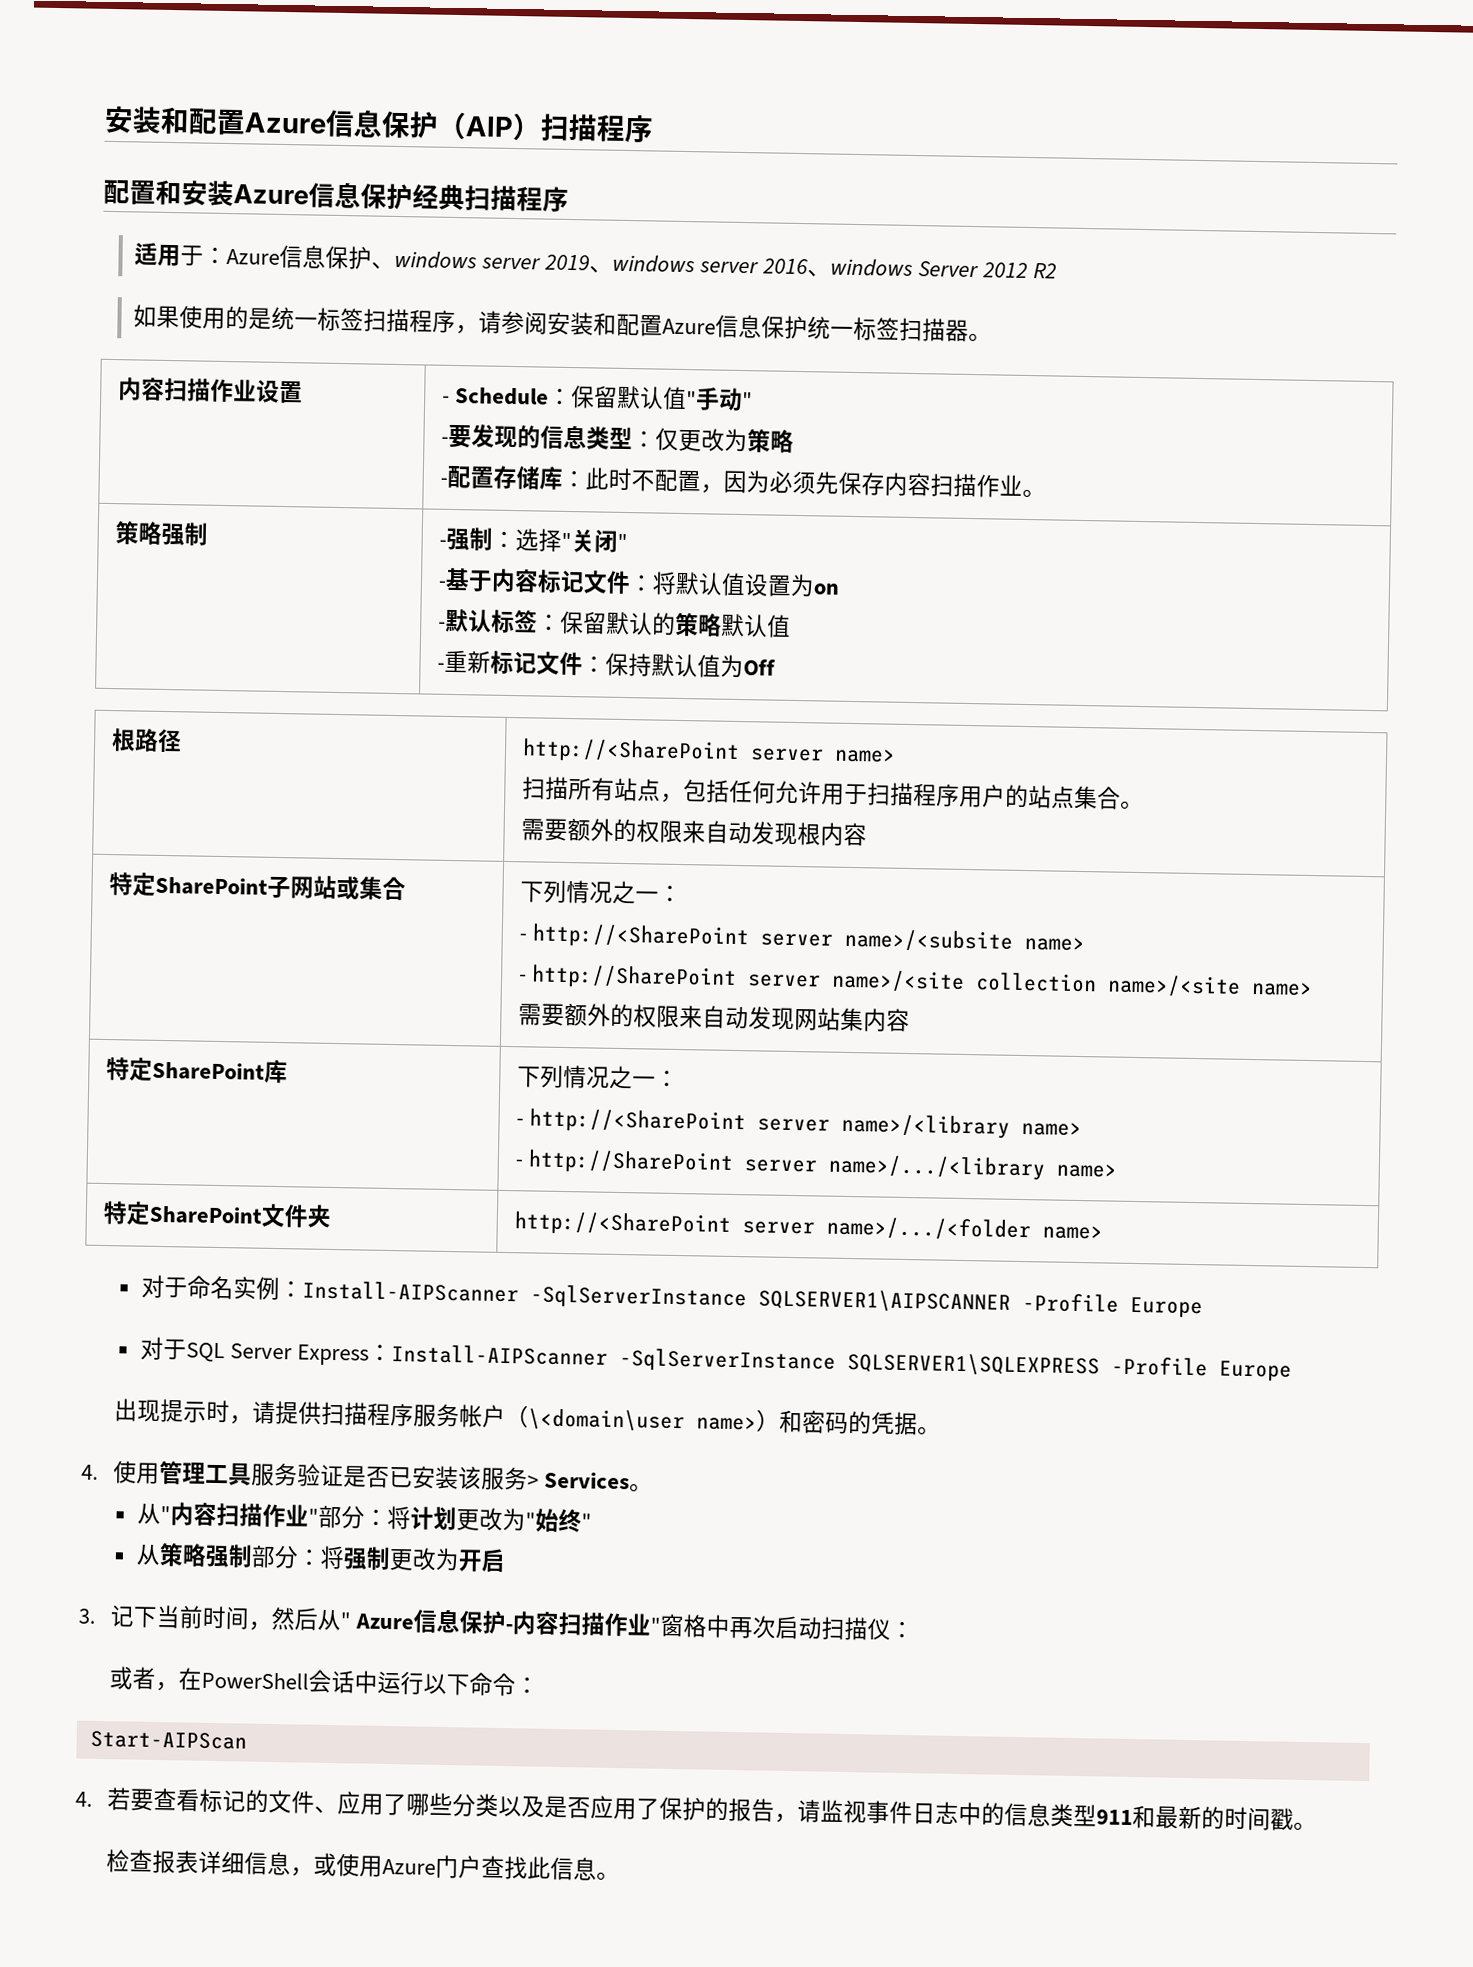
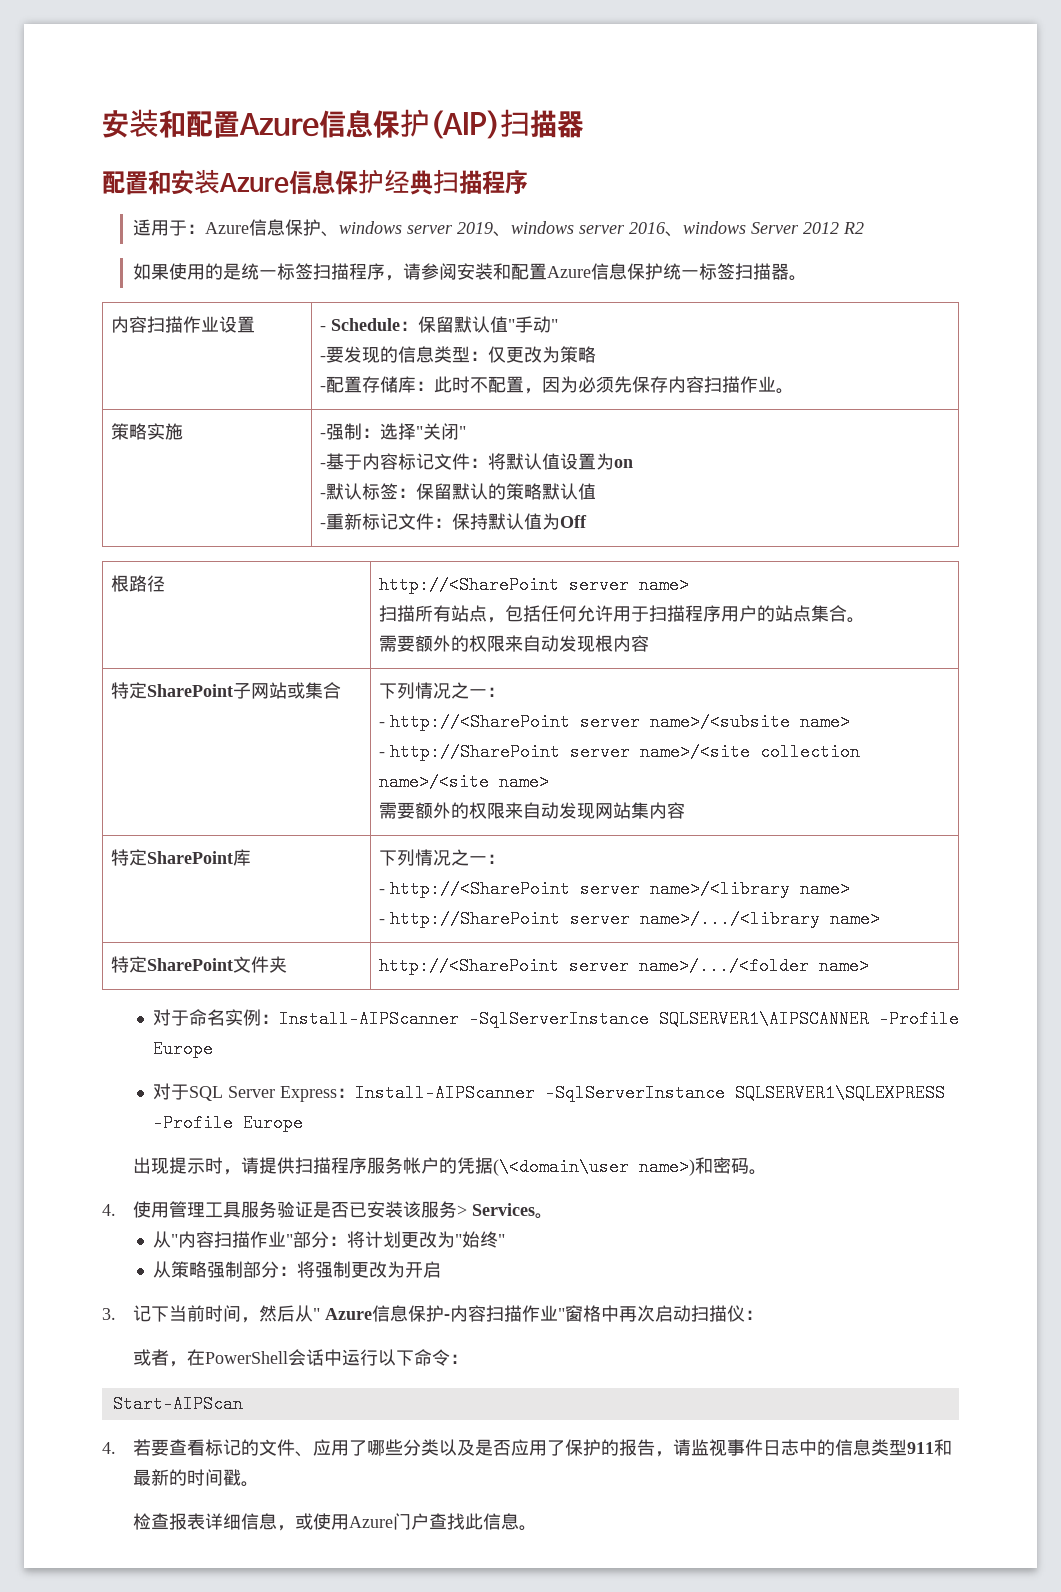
- 安装和配置Azure信息保护（AIP）扫描程序
+ 安装和配置Azure信息保护(AIP)扫描器
- 策略强制 | -强制：选择"关闭"
+ 策略实施 | -强制：选择"关闭"
- 出现提示时，请提供扫描程序服务帐户（\<domain\user name>）和密码的凭据。
+ 出现提示时，请提供扫描程序服务帐户的凭据(\<domain\user name>)和密码。

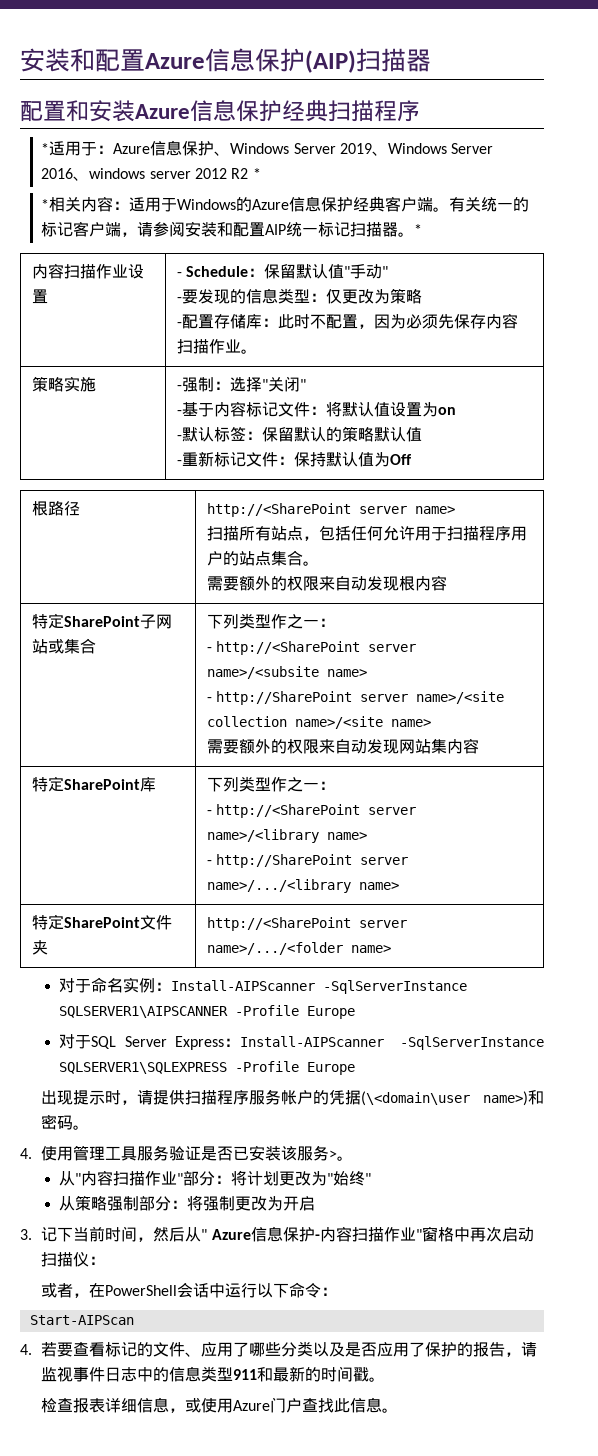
- 适用于：Azure信息保护、windows server 2019、windows server 2016、windows Server 2012 R2
- 如果使用的是统一标签扫描程序，请参阅安装和配置Azure信息保护统一标签扫描器。
+ *适用于：Azure信息保护、Windows Server 2019、Windows Server 2016、windows server 2012 R2 *
+ *相关内容：适用于Windows的Azure信息保护经典客户端。有关统一的标记客户端，请参阅安装和配置AIP统一标记扫描器。*
- 特定SharePoint子网站或集合 | 下列情况之一：
+ 特定SharePoint子网站或集合 | 下列类型作之一：
- 特定SharePoint库 | 下列情况之一：
+ 特定SharePoint库 | 下列类型作之一：
- 4.使用管理工具服务验证是否已安装该服务> Services。
+ 4.使用管理工具服务验证是否已安装该服务>。

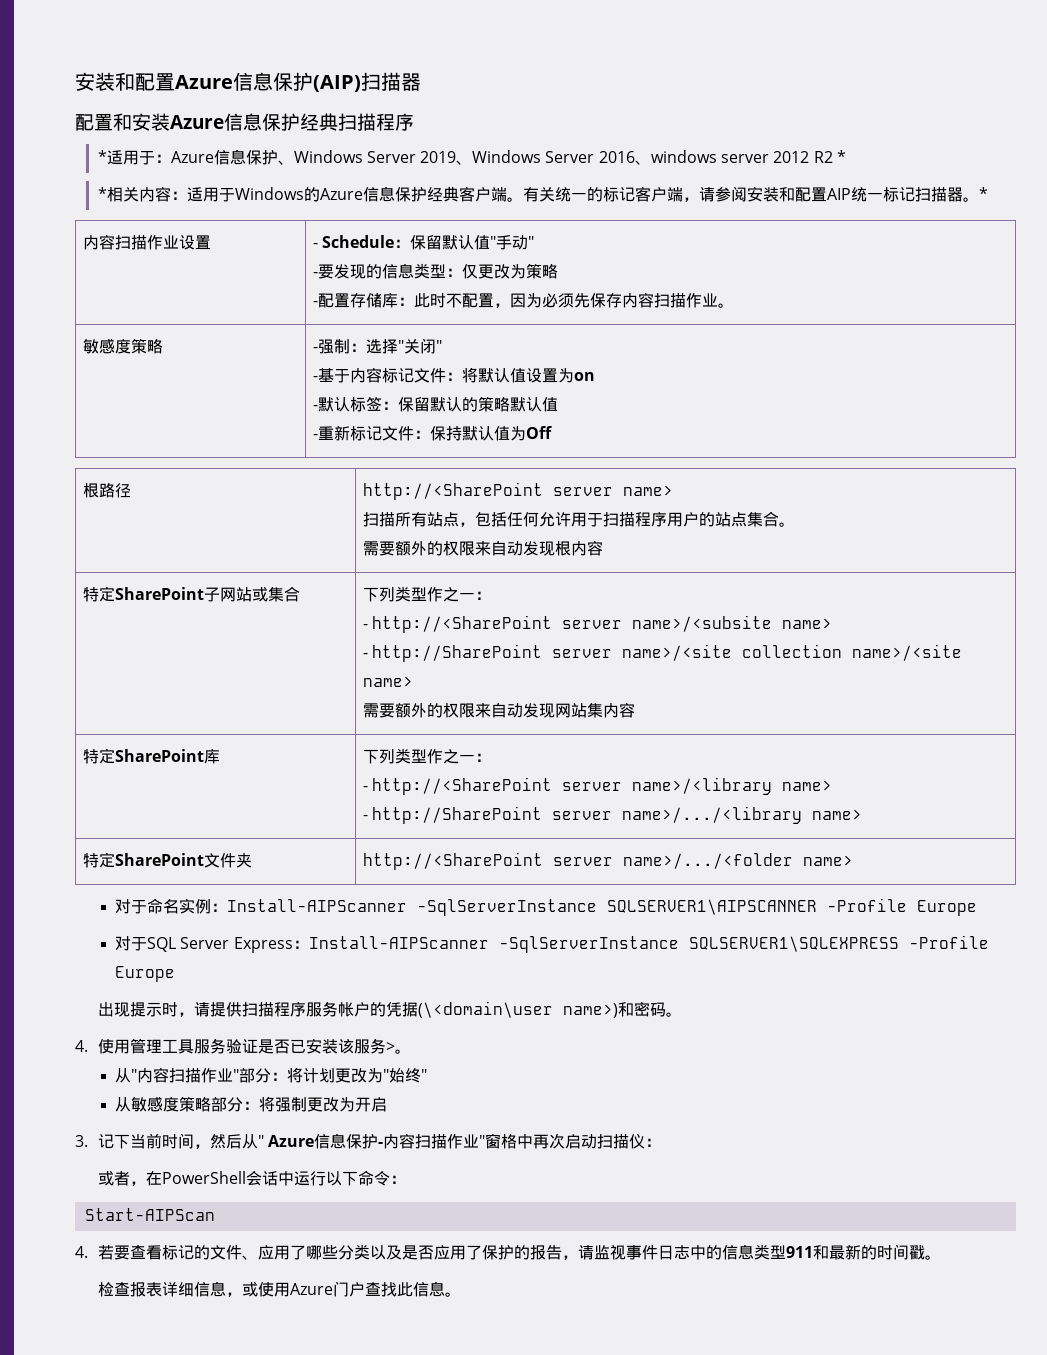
- 策略实施 | -强制：选择"关闭"
+ 敏感度策略 | -强制：选择"关闭"
- 从策略强制部分：将强制更改为开启
+ 从敏感度策略部分：将强制更改为开启

